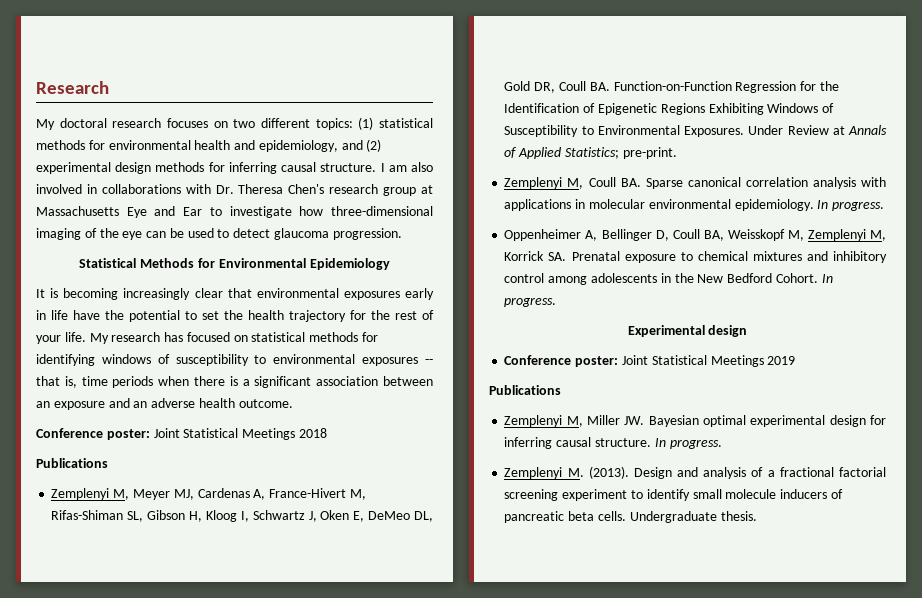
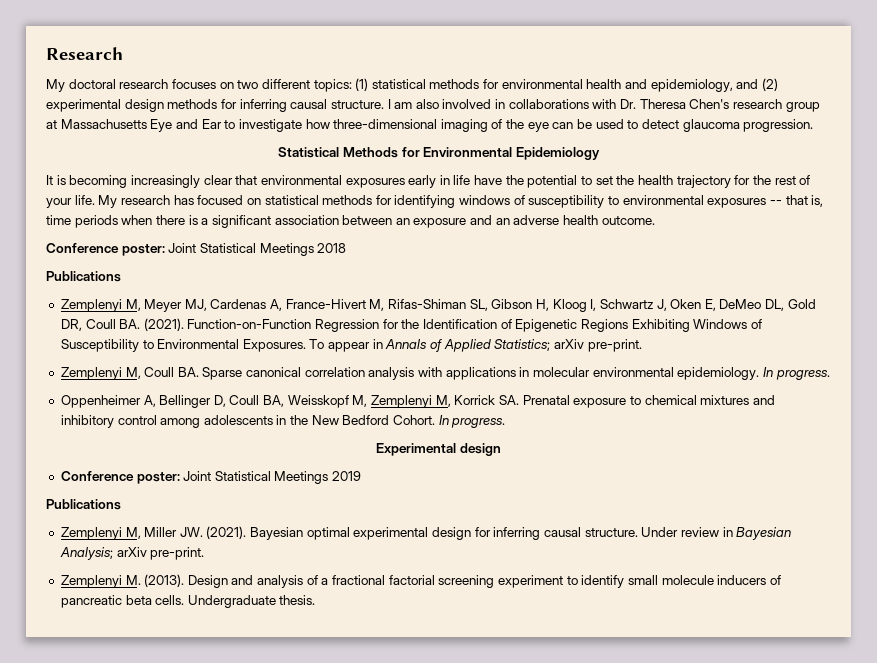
- Zemplenyi M, Meyer MJ, Cardenas A, France-Hivert M, Rifas-Shiman SL, Gibson H, Kloog I, Schwartz J, Oken E, DeMeo DL, Gold DR, Coull BA. Function-on-Function Regression for the Identification of Epigenetic Regions Exhibiting Windows of Susceptibility to Environmental Exposures.
+ Zemplenyi M, Meyer MJ, Cardenas A, France-Hivert M, Rifas-Shiman SL, Gibson H, Kloog I, Schwartz J, Oken E, DeMeo DL, Gold DR, Coull BA. (2021). Function-on-Function Regression for the Identification of Epigenetic Regions Exhibiting Windows of Susceptibility to Environmental Exposures.
- Under Review at Annals of Applied Statistics; pre-print.
+ To appear in Annals of Applied Statistics; arXiv pre-print.
- Zemplenyi M, Miller JW. Bayesian optimal experimental design for inferring causal structure. In progress.
+ Zemplenyi M, Miller JW. (2021). Bayesian optimal experimental design for inferring causal structure. Under review in Bayesian Analysis; arXiv pre-print.

